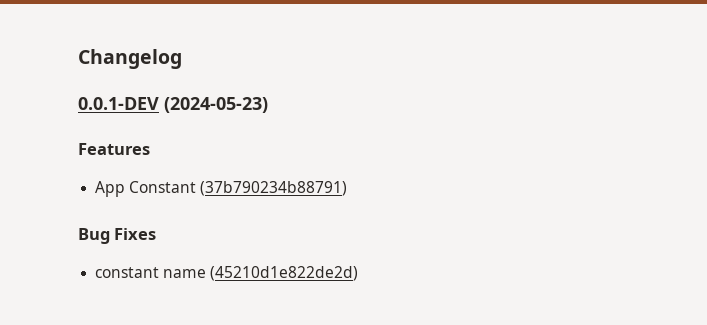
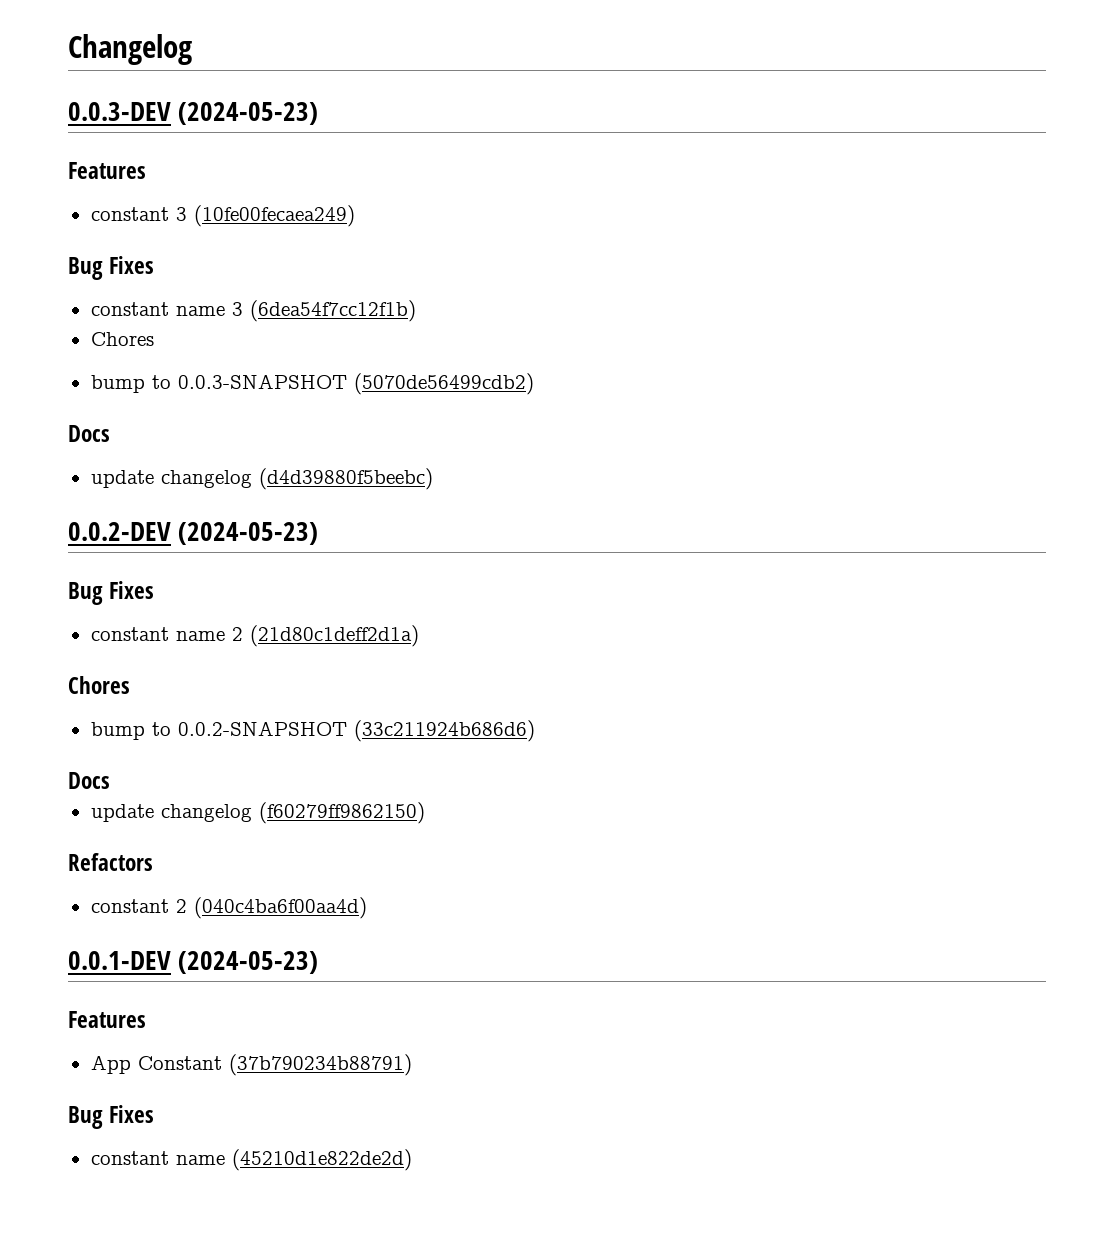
+ 0.0.3-DEV (2024-05-23)
+ Features
+ constant 3 (10fe00fecaea249)
+ Bug Fixes
+ constant name 3 (6dea54f7cc12f1b)
+ Chores
+ bump to 0.0.3-SNAPSHOT (5070de56499cdb2)
+ Docs
+ update changelog (d4d39880f5beebc)
+ 0.0.2-DEV (2024-05-23)
+ Bug Fixes
+ constant name 2 (21d80c1deff2d1a)
+ Chores
+ bump to 0.0.2-SNAPSHOT (33c211924b686d6)
+ Docs
+ update changelog (f60279ff9862150)
+ Refactors
+ constant 2 (040c4ba6f00aa4d)

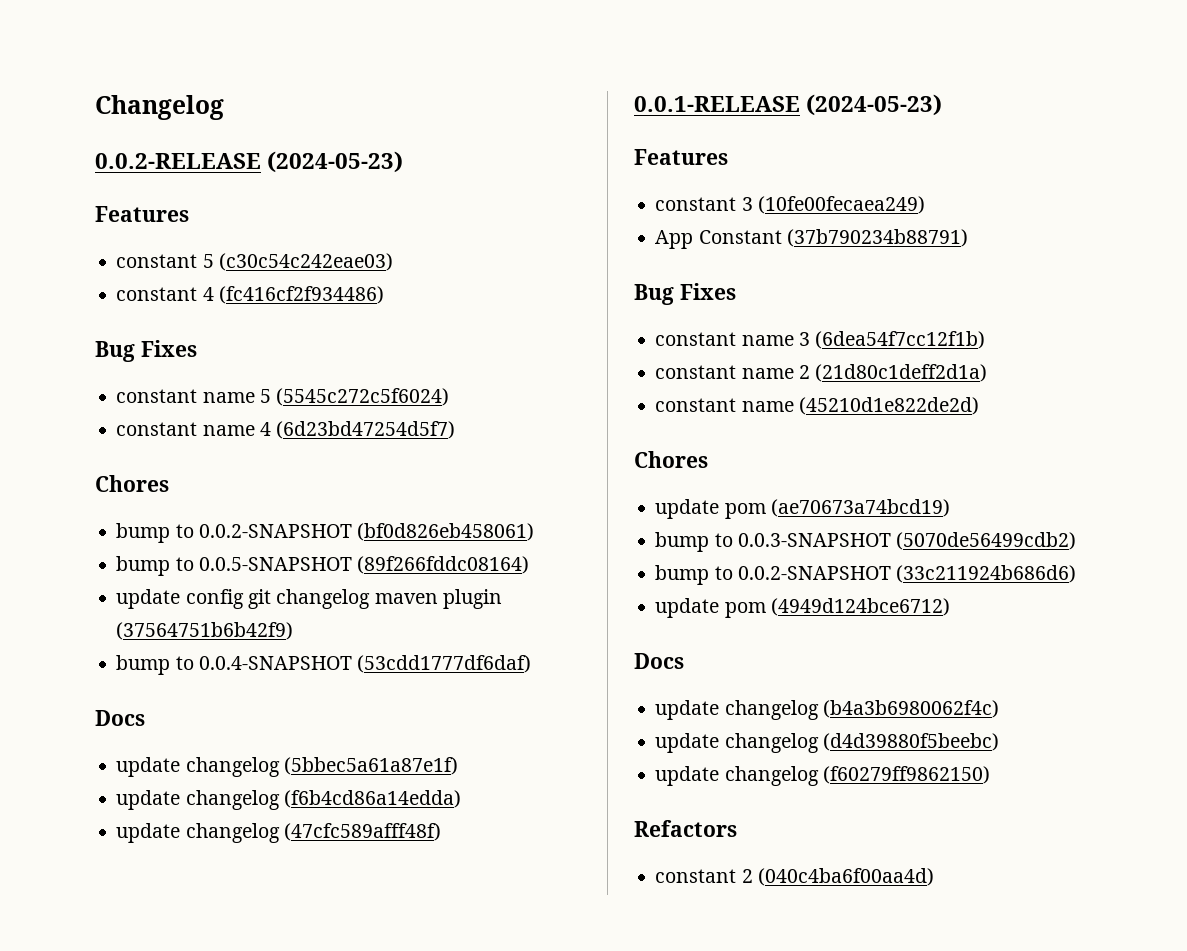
- 0.0.3-DEV (2024-05-23)
+ 0.0.2-RELEASE (2024-05-23)
+ Features
+ constant 5 (c30c54c242eae03)
+ constant 4 (fc416cf2f934486)
+ Bug Fixes
+ constant name 5 (5545c272c5f6024)
+ constant name 4 (6d23bd47254d5f7)
+ Chores
+ bump to 0.0.2-SNAPSHOT (bf0d826eb458061)
+ bump to 0.0.5-SNAPSHOT (89f266fddc08164)
+ update config git changelog maven plugin (37564751b6b42f9)
+ bump to 0.0.4-SNAPSHOT (53cdd1777df6daf)
+ Docs
+ update changelog (5bbec5a61a87e1f)
+ update changelog (f6b4cd86a14edda)
+ update changelog (47cfc589afff48f)
+ 0.0.1-RELEASE (2024-05-23)
+ App Constant (37b790234b88791)
  constant name 3 (6dea54f7cc12f1b)
+ constant name 2 (21d80c1deff2d1a)
+ constant name (45210d1e822de2d)
  Chores
+ update pom (ae70673a74bcd19)
  bump to 0.0.3-SNAPSHOT (5070de56499cdb2)
+ bump to 0.0.2-SNAPSHOT (33c211924b686d6)
+ update pom (4949d124bce6712)
  Docs
+ update changelog (b4a3b6980062f4c)
  update changelog (d4d39880f5beebc)
- 0.0.2-DEV (2024-05-23)
- Bug Fixes
- constant name 2 (21d80c1deff2d1a)
- Chores
- bump to 0.0.2-SNAPSHOT (33c211924b686d6)
- Docs
- 0.0.1-DEV (2024-05-23)
- Features
- App Constant (37b790234b88791)
- Bug Fixes
- constant name (45210d1e822de2d)

